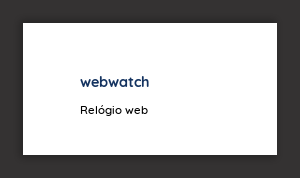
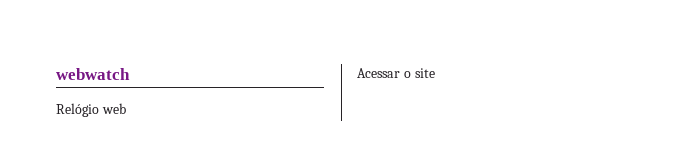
+ Acessar o site

